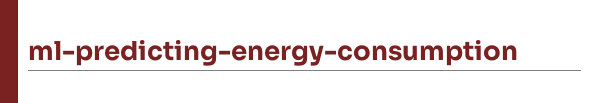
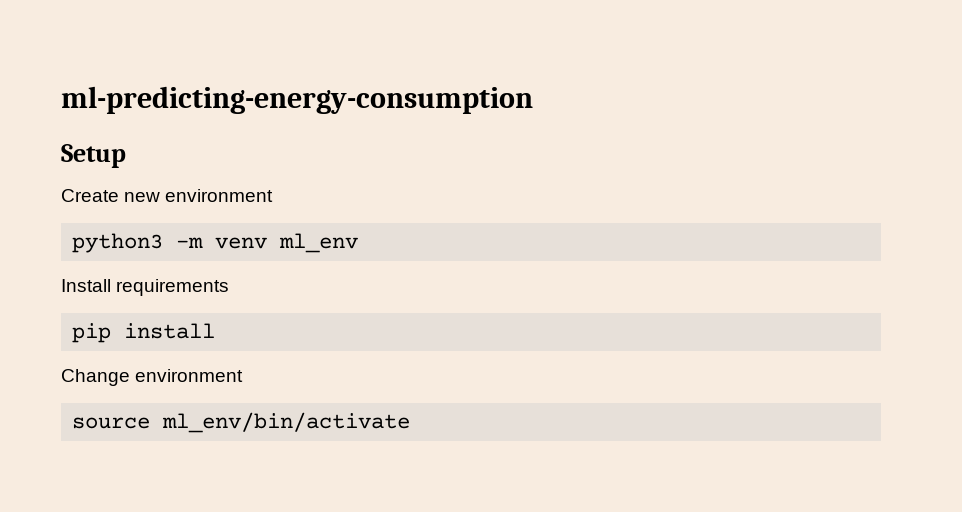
+ Setup
+ Create new environment
+ python3 -m venv ml_env
+ Install requirements
+ pip install
+ Change environment
+ source ml_env/bin/activate

